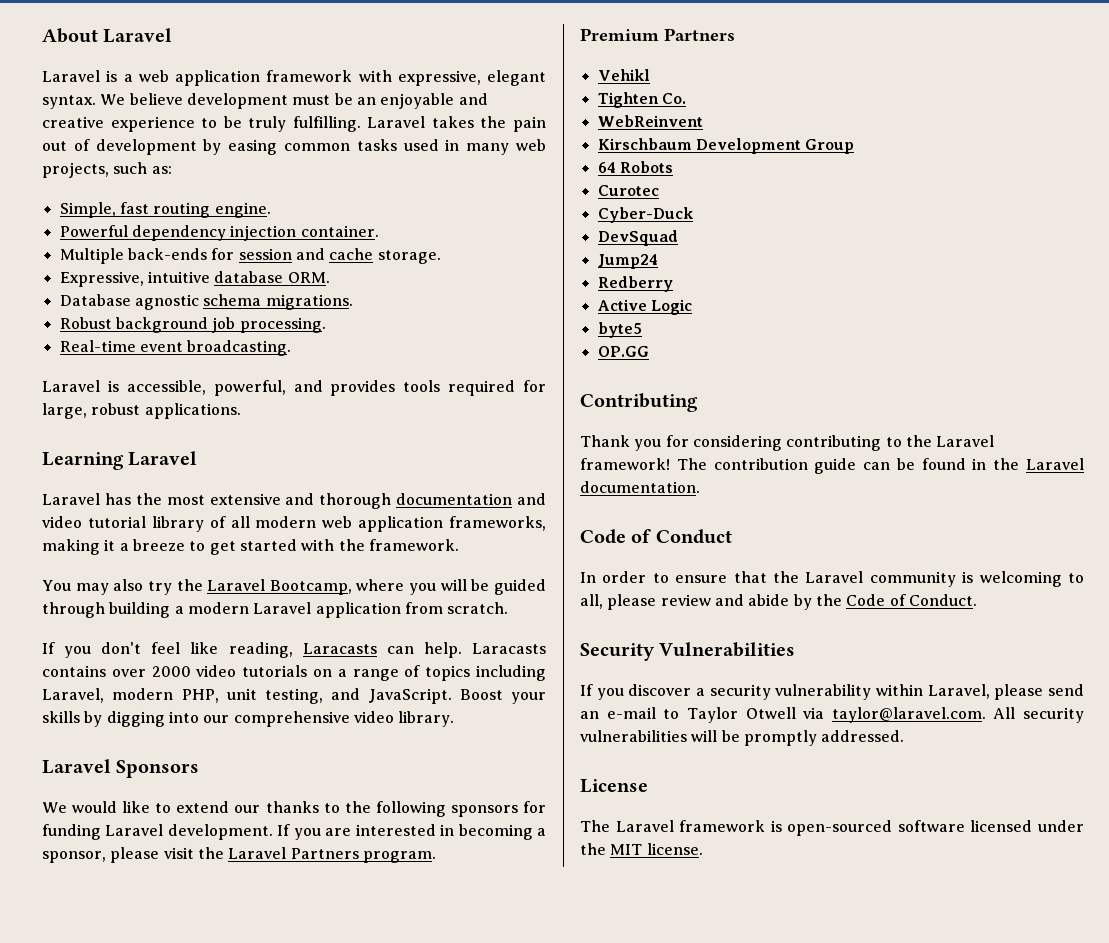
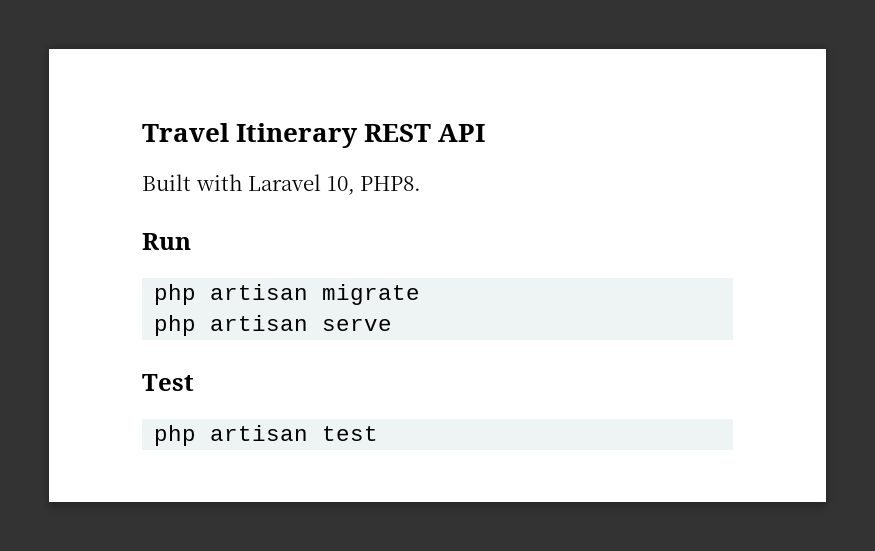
- About Laravel
- Laravel is a web application framework with expressive, elegant syntax. We believe development must be an enjoyable and creative experience to be truly fulfilling. Laravel takes the pain out of development by easing common tasks used in many web projects, such as:
- Simple, fast routing engine.
- Powerful dependency injection container.
- Multiple back-ends for session and cache storage.
- Expressive, intuitive database ORM.
- Database agnostic schema migrations.
- Robust background job processing.
- Real-time event broadcasting.
- Laravel is accessible, powerful, and provides tools required for large, robust applications.
- Learning Laravel
- Laravel has the most extensive and thorough documentation and video tutorial library of all modern web application frameworks, making it a breeze to get started with the framework.
- You may also try the Laravel Bootcamp, where you will be guided through building a modern Laravel application from scratch.
- If you don't feel like reading, Laracasts can help. Laracasts contains over 2000 video tutorials on a range of topics including Laravel, modern PHP, unit testing, and JavaScript. Boost your skills by digging into our comprehensive video library.
- Laravel Sponsors
- We would like to extend our thanks to the following sponsors for funding Laravel development. If you are interested in becoming a sponsor, please visit the Laravel Partners program.
- Premium Partners
- Vehikl
- Tighten Co.
- WebReinvent
- Kirschbaum Development Group
- 64 Robots
- Curotec
- Cyber-Duck
- DevSquad
- Jump24
- Redberry
- Active Logic
- byte5
- OP.GG
- Contributing
- Thank you for considering contributing to the Laravel framework! The contribution guide can be found in the Laravel documentation.
- Code of Conduct
- In order to ensure that the Laravel community is welcoming to all, please review and abide by the Code of Conduct.
- Security Vulnerabilities
- If you discover a security vulnerability within Laravel, please send an e-mail to Taylor Otwell via taylor@laravel.com. All security vulnerabilities will be promptly addressed.
- License
- The Laravel framework is open-sourced software licensed under the MIT license.
+ Travel Itinerary REST API
+ Built with Laravel 10, PHP8.
+ Run
+ php artisan migrate
+ php artisan serve
+ Test
+ php artisan test

